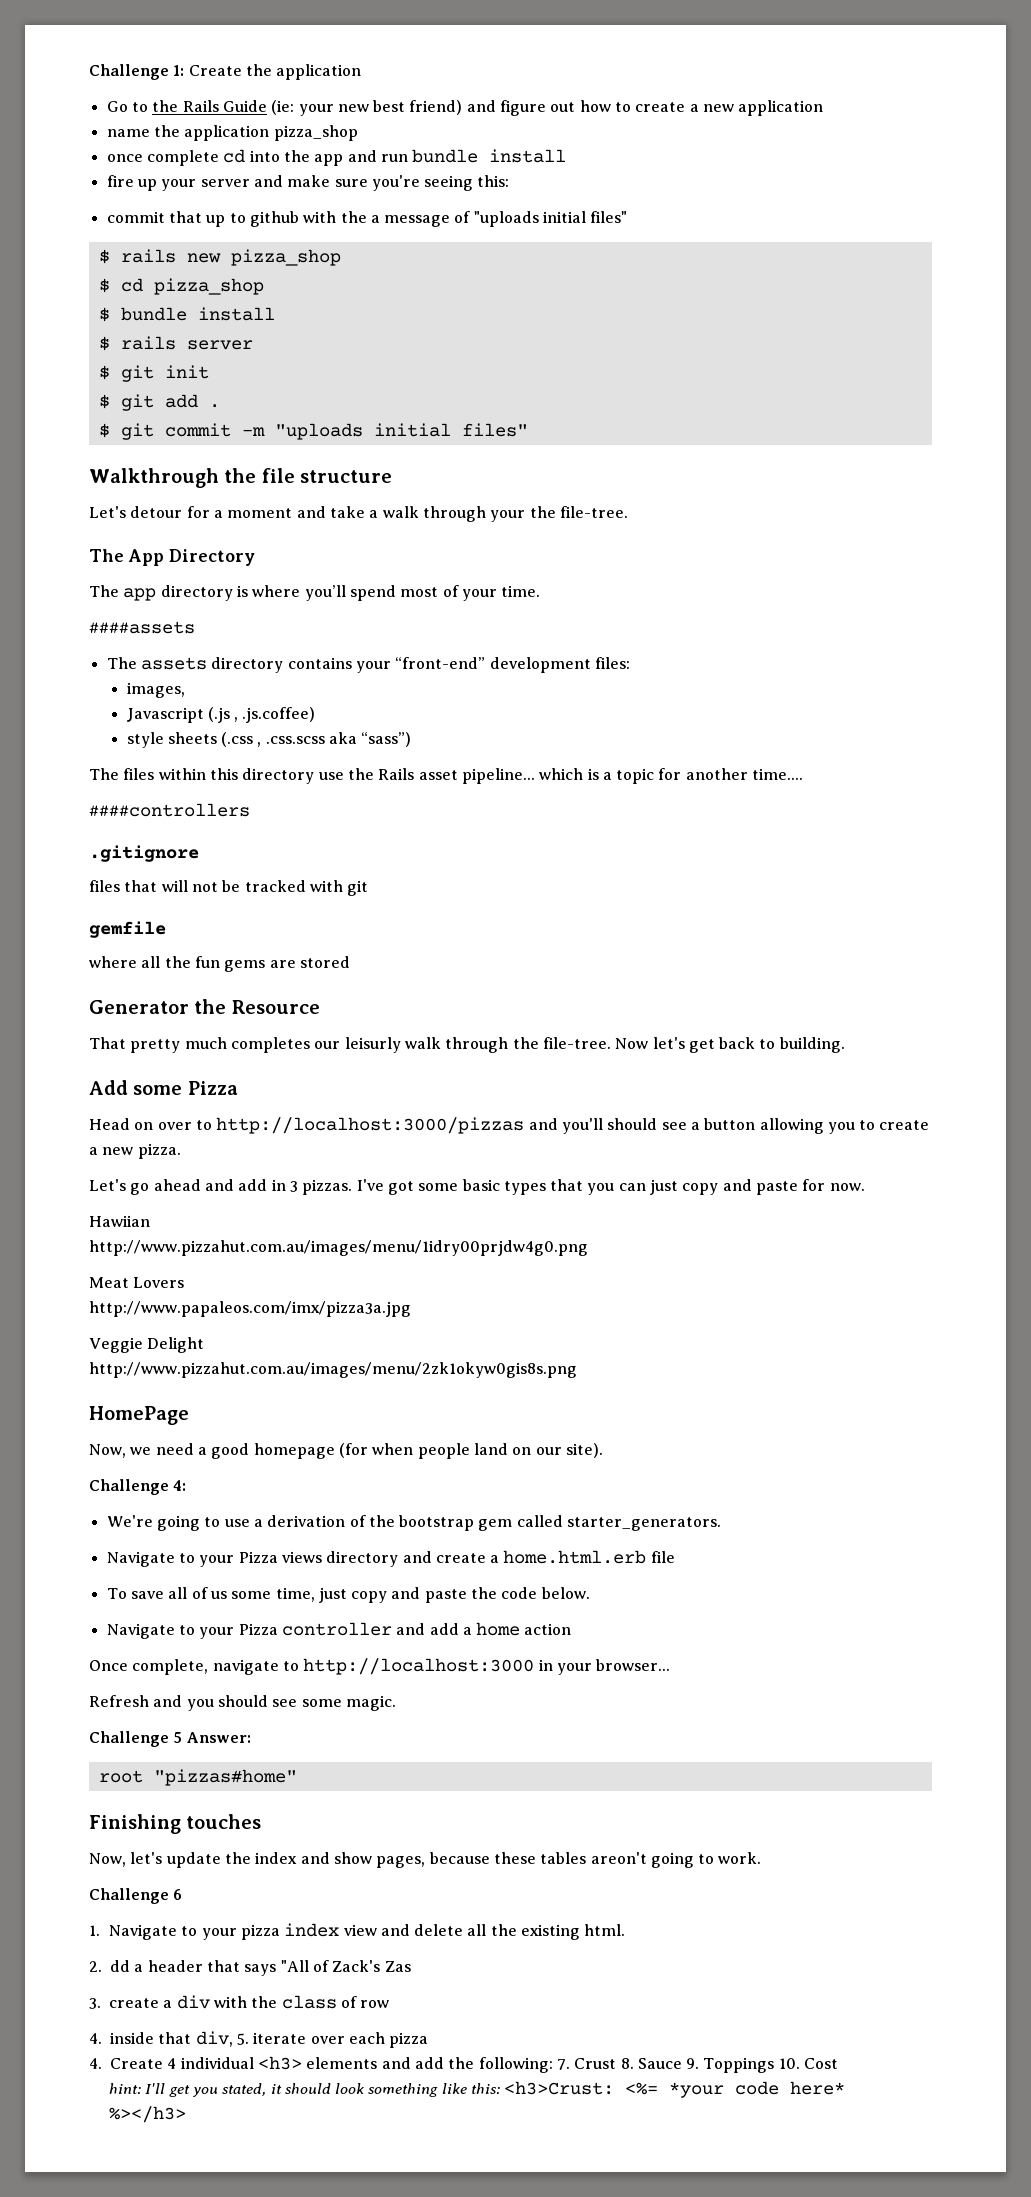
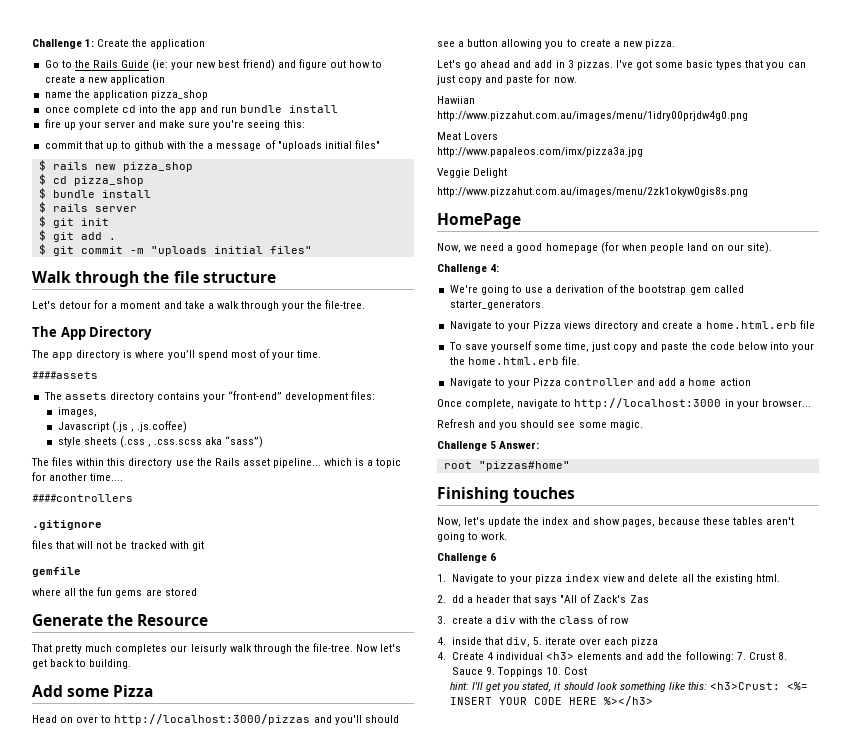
- Walkthrough the file structure
+ Walk through the file structure
- Generator the Resource
+ Generate the Resource
- To save all of us some time, just copy and paste the code below.
+ To save yourself some time, just copy and paste the code below into your the home.html.erb file.
- Now, let's update the index and show pages, because these tables areon't going to work.
+ Now, let's update the index and show pages, because these tables aren't going to work.
- hint: I'll get you stated, it should look something like this: <h3>Crust: <%= *your code here* %></h3>
+ hint: I'll get you stated, it should look something like this: <h3>Crust: <%= INSERT YOUR CODE HERE %></h3>

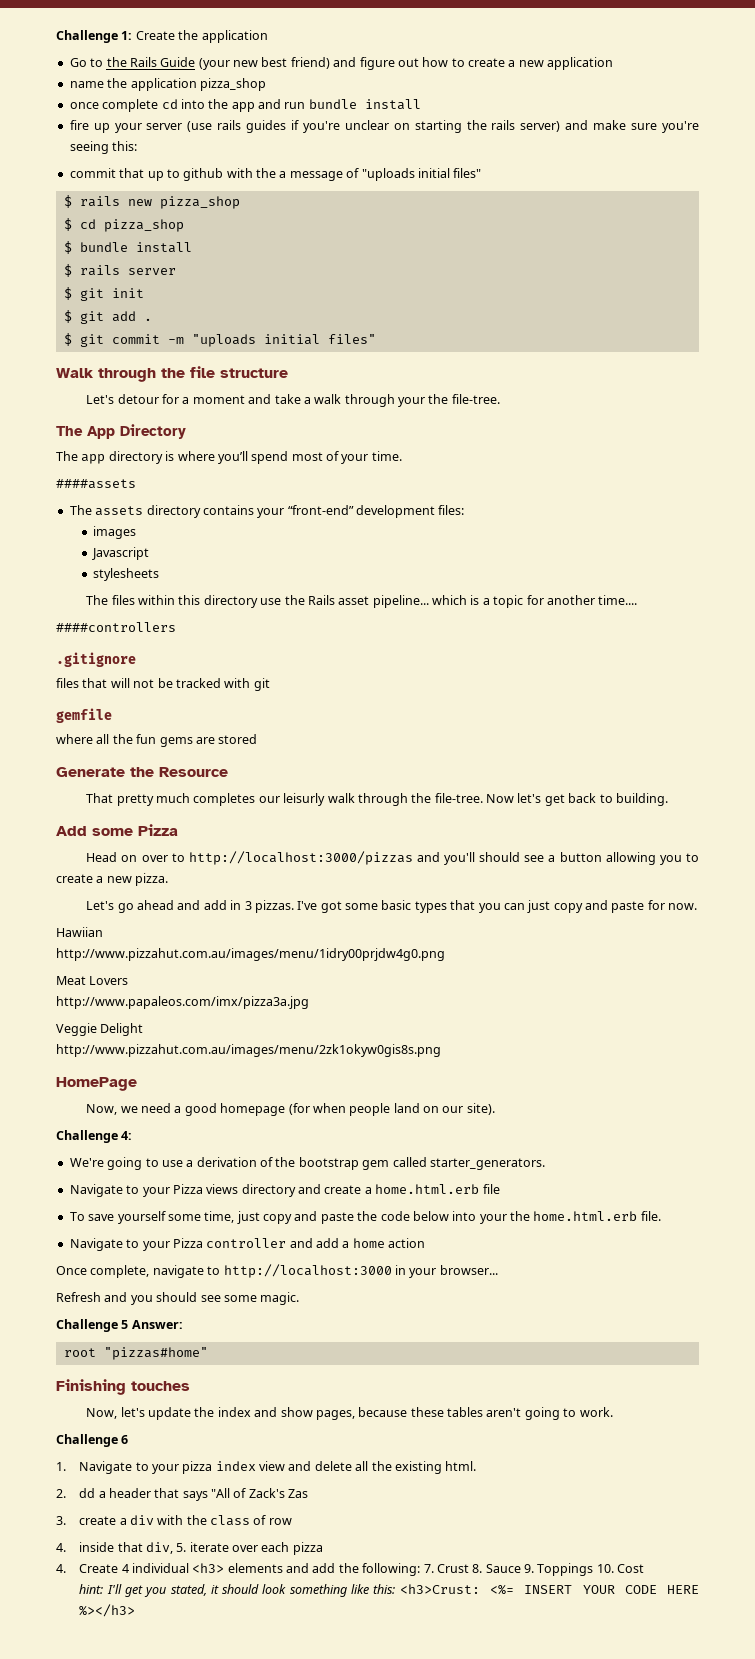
- Go to the Rails Guide (ie: your new best friend) and figure out how to create a new application
+ Go to the Rails Guide (your new best friend) and figure out how to create a new application
- fire up your server and make sure you're seeing this:
+ fire up your server (use rails guides if you're unclear on starting the rails server) and make sure you're seeing this:
- images,
+ images
- Javascript (.js , .js.coffee)
- style sheets (.css , .css.scss aka “sass”)
+ Javascript
+ stylesheets

